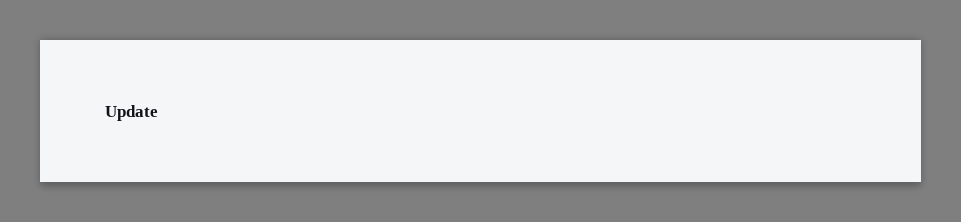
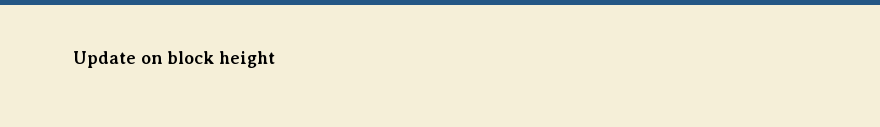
- Update
+ Update on block height

